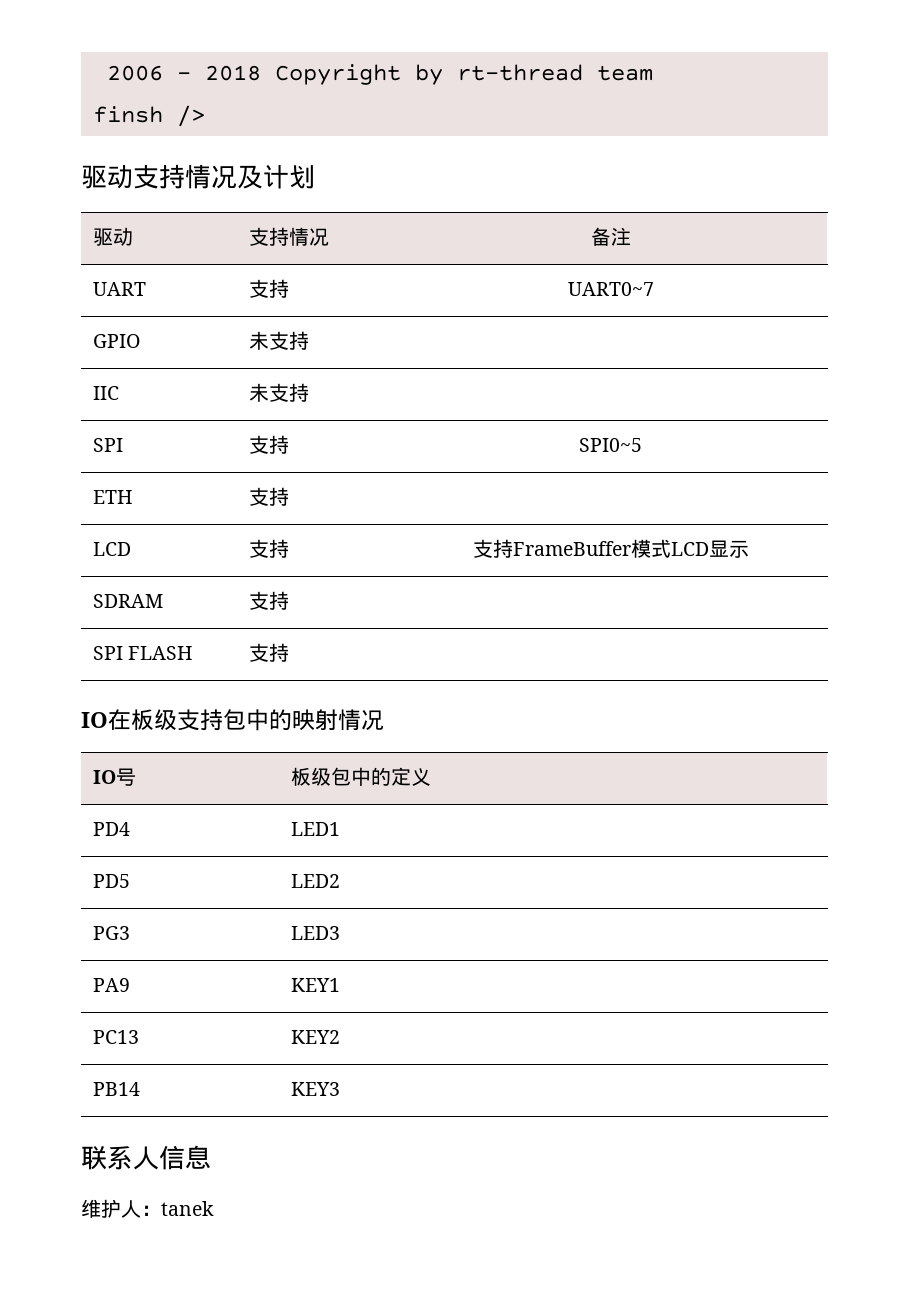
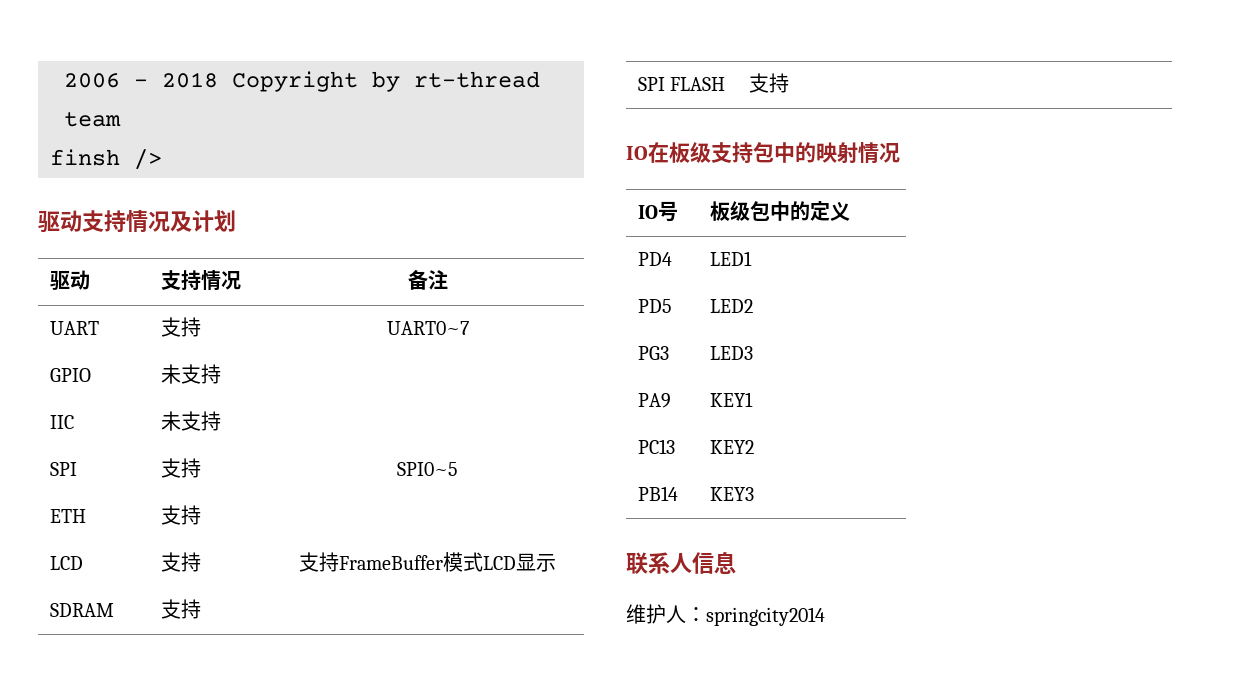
- 维护人：tanek
+ 维护人：springcity2014

